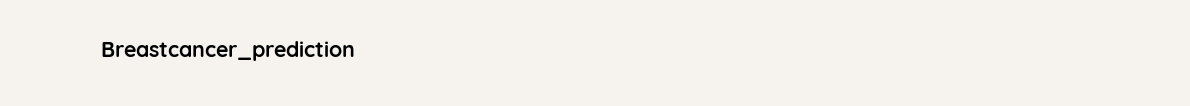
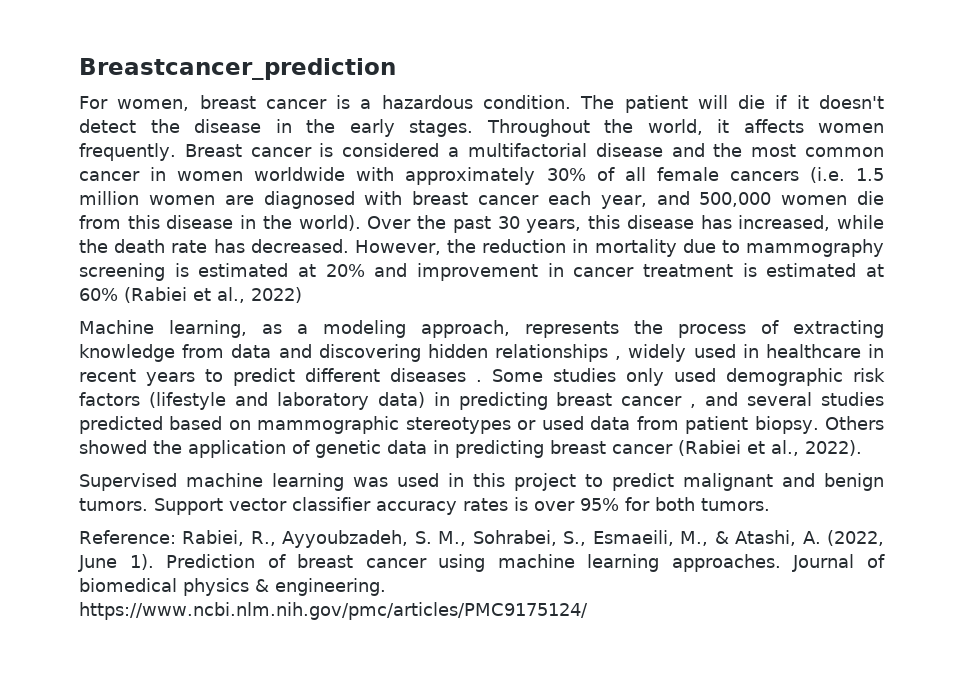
+ For women, breast cancer is a hazardous condition. The patient will die if it doesn't detect the disease in the early stages. Throughout the world, it affects women frequently. Breast cancer is considered a multifactorial disease and the most common cancer in women worldwide with approximately 30% of all female cancers (i.e. 1.5 million women are diagnosed with breast cancer each year, and 500,000 women die from this disease in the world). Over the past 30 years, this disease has increased, while the death rate has decreased. However, the reduction in mortality due to mammography screening is estimated at 20% and improvement in cancer treatment is estimated at 60% (Rabiei et al., 2022)
+ Machine learning, as a modeling approach, represents the process of extracting knowledge from data and discovering hidden relationships , widely used in healthcare in recent years to predict different diseases . Some studies only used demographic risk factors (lifestyle and laboratory data) in predicting breast cancer , and several studies predicted based on mammographic stereotypes or used data from patient biopsy. Others showed the application of genetic data in predicting breast cancer (Rabiei et al., 2022).
+ Supervised machine learning was used in this project to predict malignant and benign tumors. Support vector classifier accuracy rates is over 95% for both tumors.
+ Reference: Rabiei, R., Ayyoubzadeh, S. M., Sohrabei, S., Esmaeili, M., & Atashi, A. (2022, June 1). Prediction of breast cancer using machine learning approaches. Journal of biomedical physics & engineering. https://www.ncbi.nlm.nih.gov/pmc/articles/PMC9175124/

